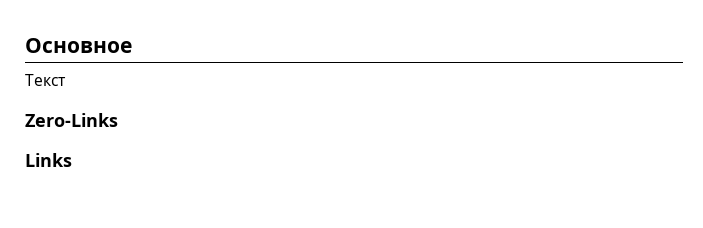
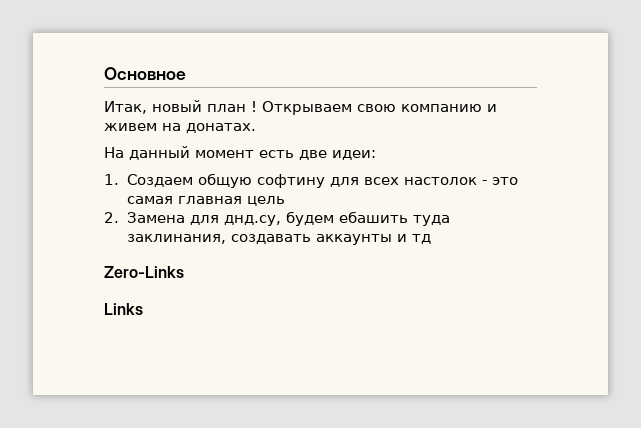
- Текст
+ Итак, новый план ! Открываем свою компанию и живем на донатах.
+ На данный момент есть две идеи:
+ 1. Создаем общую софтину для всех настолок - это самая главная цель
+ 2. Замена для днд.су, будем ебашить туда заклинания, создавать аккаунты и тд

